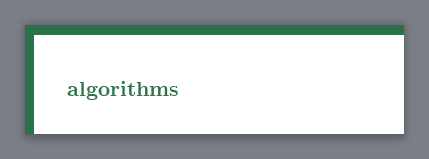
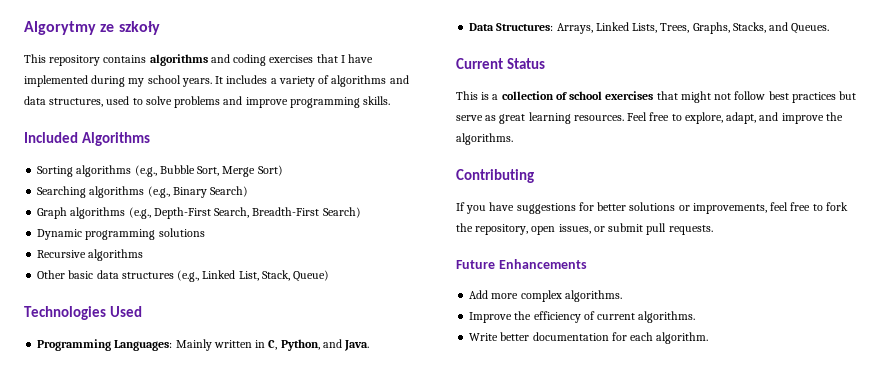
- algorithms
+ Algorytmy ze szkoły
+ This repository contains algorithms and coding exercises that I have implemented during my school years. It includes a variety of algorithms and data structures, used to solve problems and improve programming skills.
+ Included Algorithms
+ Sorting algorithms (e.g., Bubble Sort, Merge Sort)
+ Searching algorithms (e.g., Binary Search)
+ Graph algorithms (e.g., Depth-First Search, Breadth-First Search)
+ Dynamic programming solutions
+ Recursive algorithms
+ Other basic data structures (e.g., Linked List, Stack, Queue)
+ Technologies Used
+ Programming Languages: Mainly written in C, Python, and Java.
+ Data Structures: Arrays, Linked Lists, Trees, Graphs, Stacks, and Queues.
+ Current Status
+ This is a collection of school exercises that might not follow best practices but serve as great learning resources. Feel free to explore, adapt, and improve the algorithms.
+ Contributing
+ If you have suggestions for better solutions or improvements, feel free to fork the repository, open issues, or submit pull requests.
+ Future Enhancements
+ Add more complex algorithms.
+ Improve the efficiency of current algorithms.
+ Write better documentation for each algorithm.

